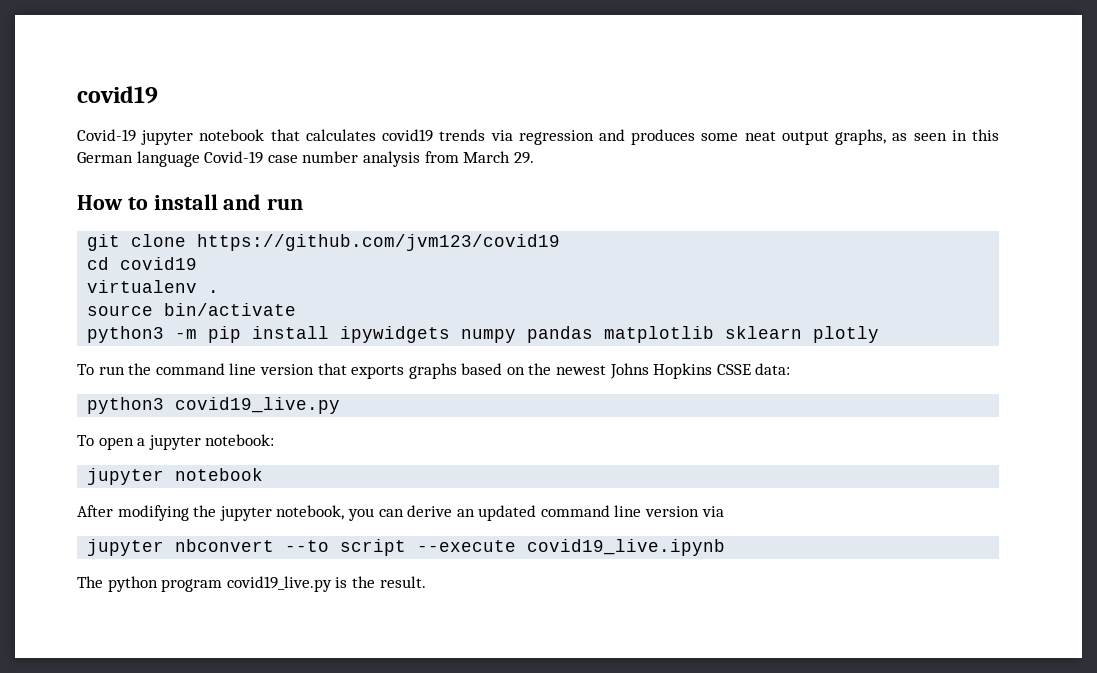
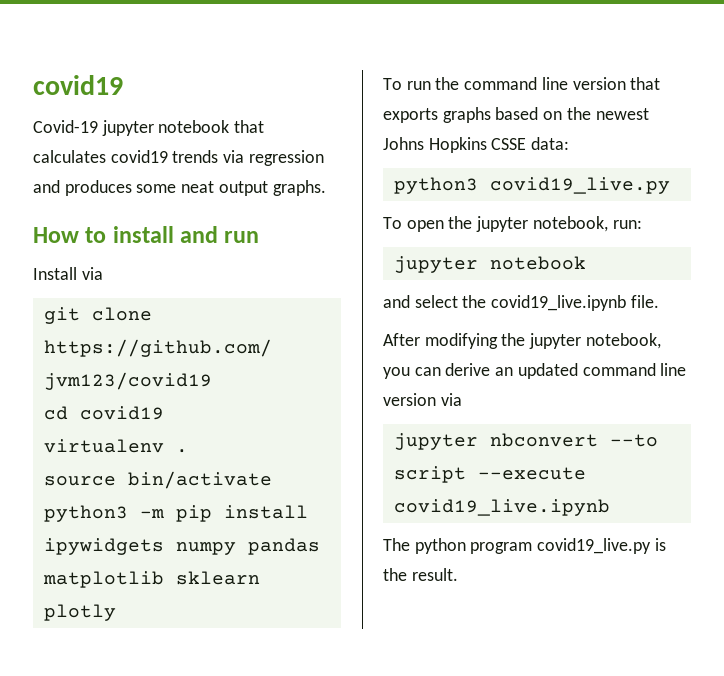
- Covid-19 jupyter notebook that calculates covid19 trends via regression and produces some neat output graphs, as seen in this German language Covid-19 case number analysis from March 29.
+ Covid-19 jupyter notebook that calculates covid19 trends via regression and produces some neat output graphs.
+ Install via
- To open a jupyter notebook:
+ To open the jupyter notebook, run:
  jupyter notebook
+ and select the covid19_live.ipynb file.

